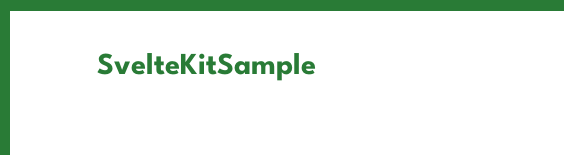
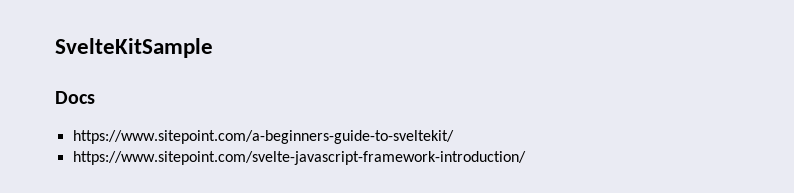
+ Docs
+ https://www.sitepoint.com/a-beginners-guide-to-sveltekit/
+ https://www.sitepoint.com/svelte-javascript-framework-introduction/

